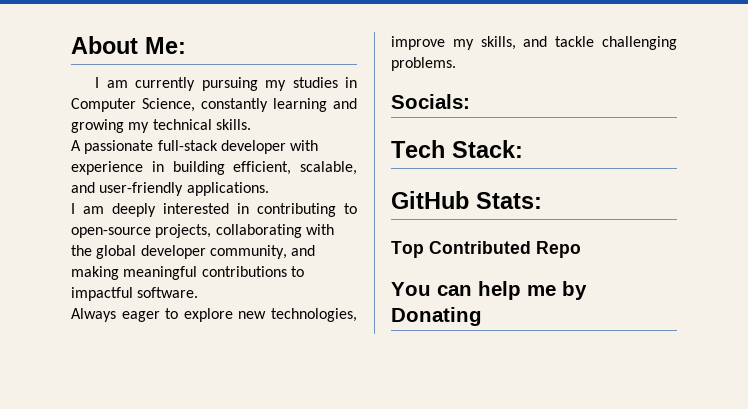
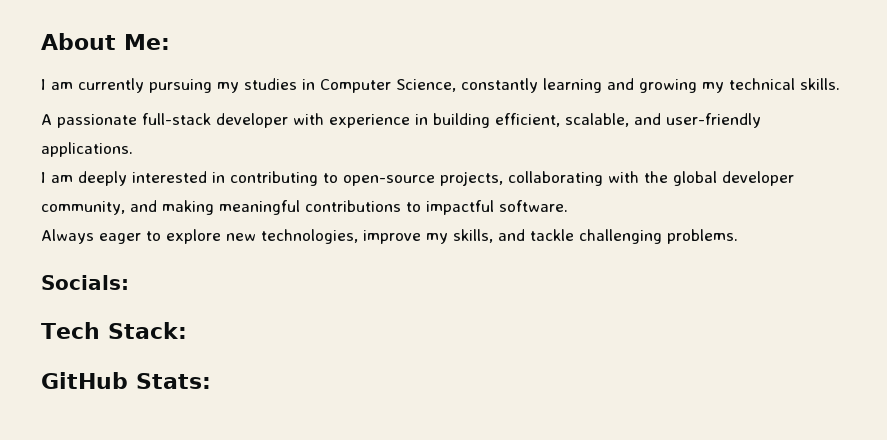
- Top Contributed Repo
- You can help me by Donating

